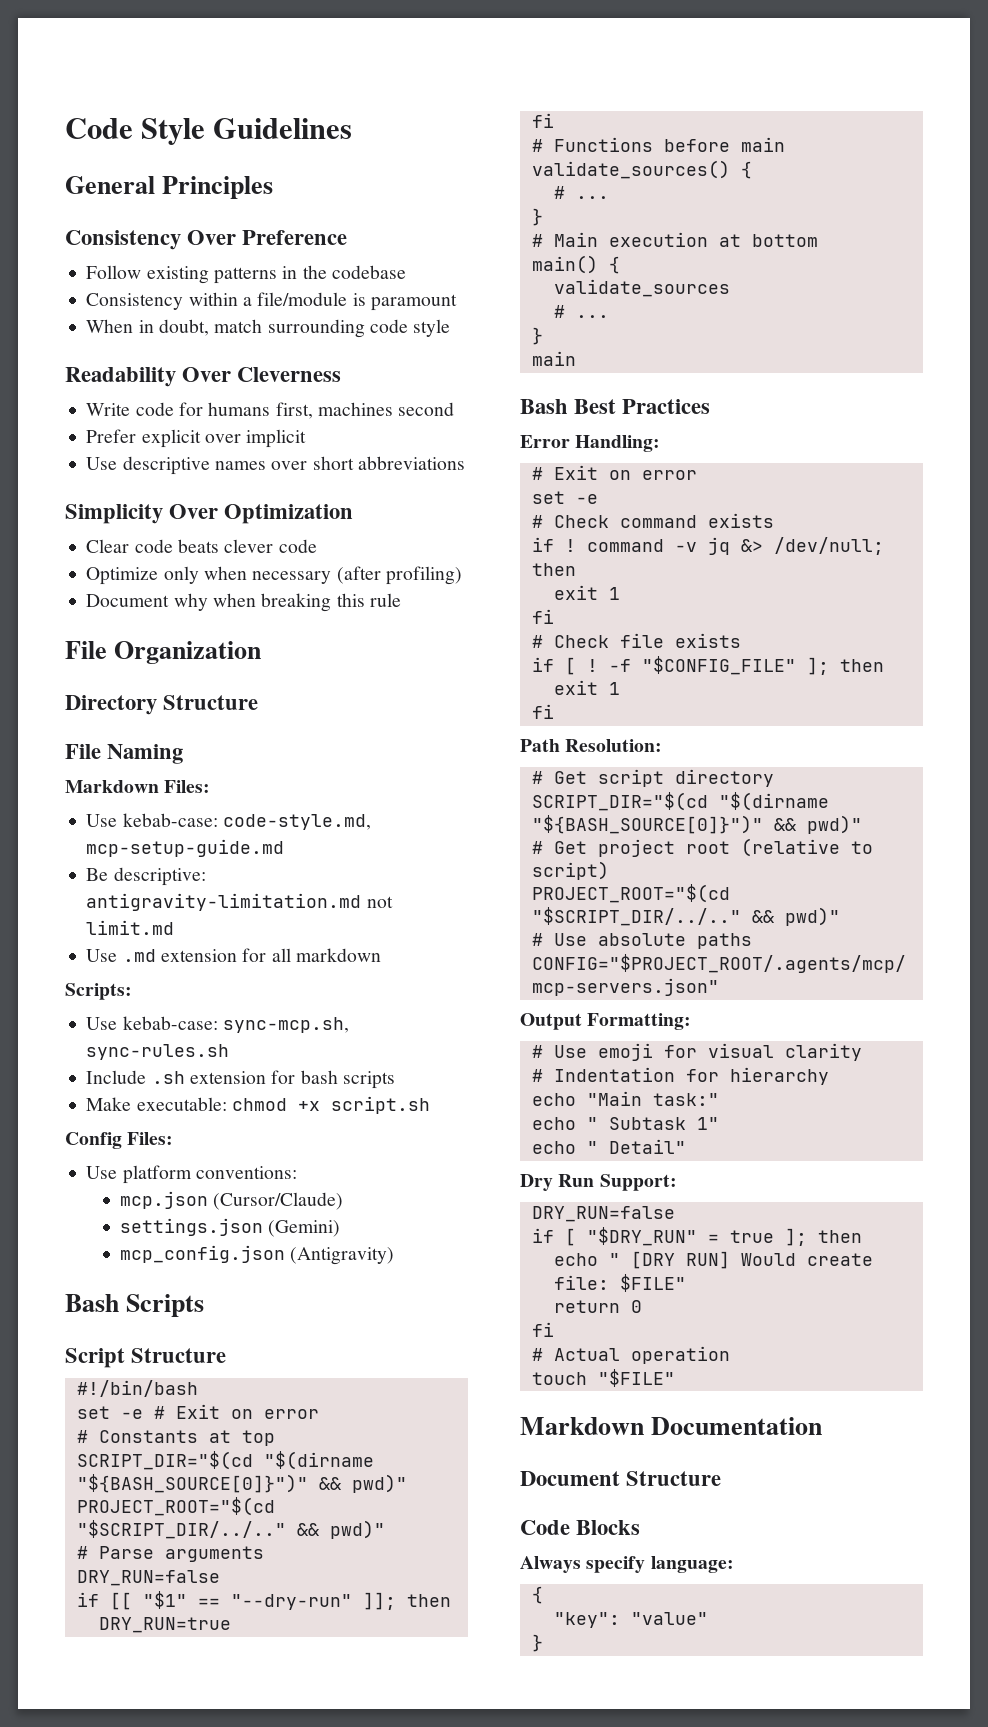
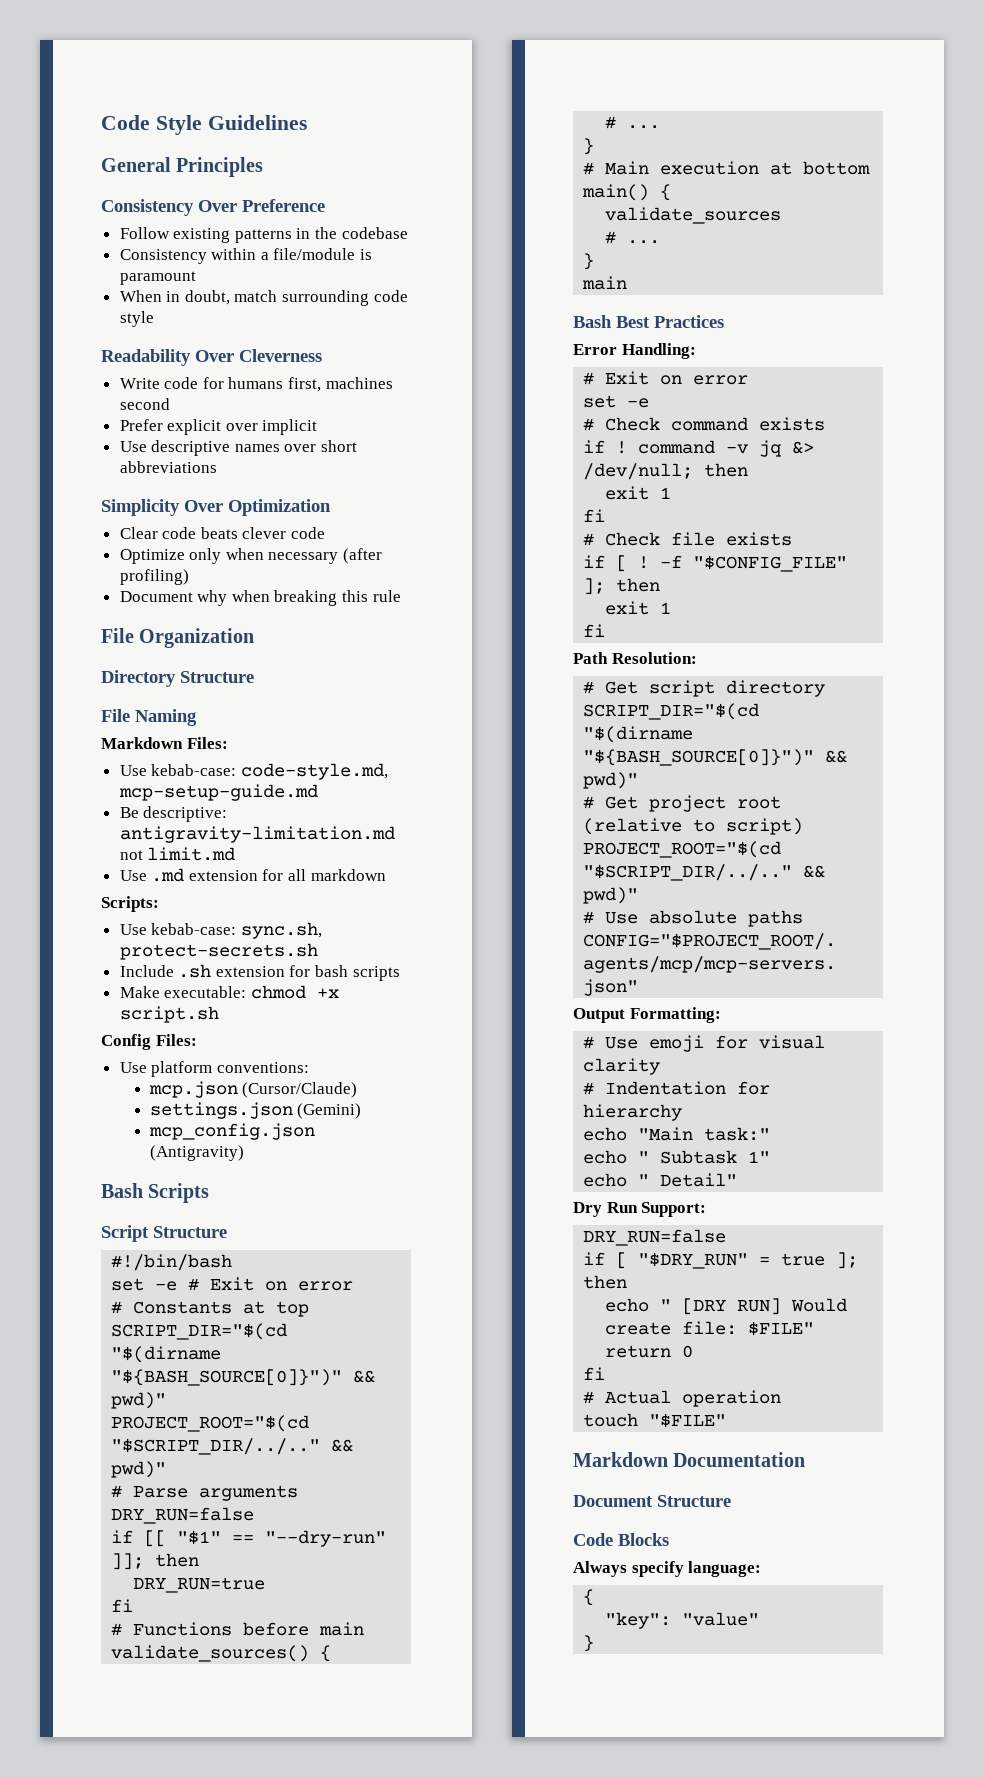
- Use kebab-case: sync-mcp.sh, sync-rules.sh
+ Use kebab-case: sync.sh, protect-secrets.sh

